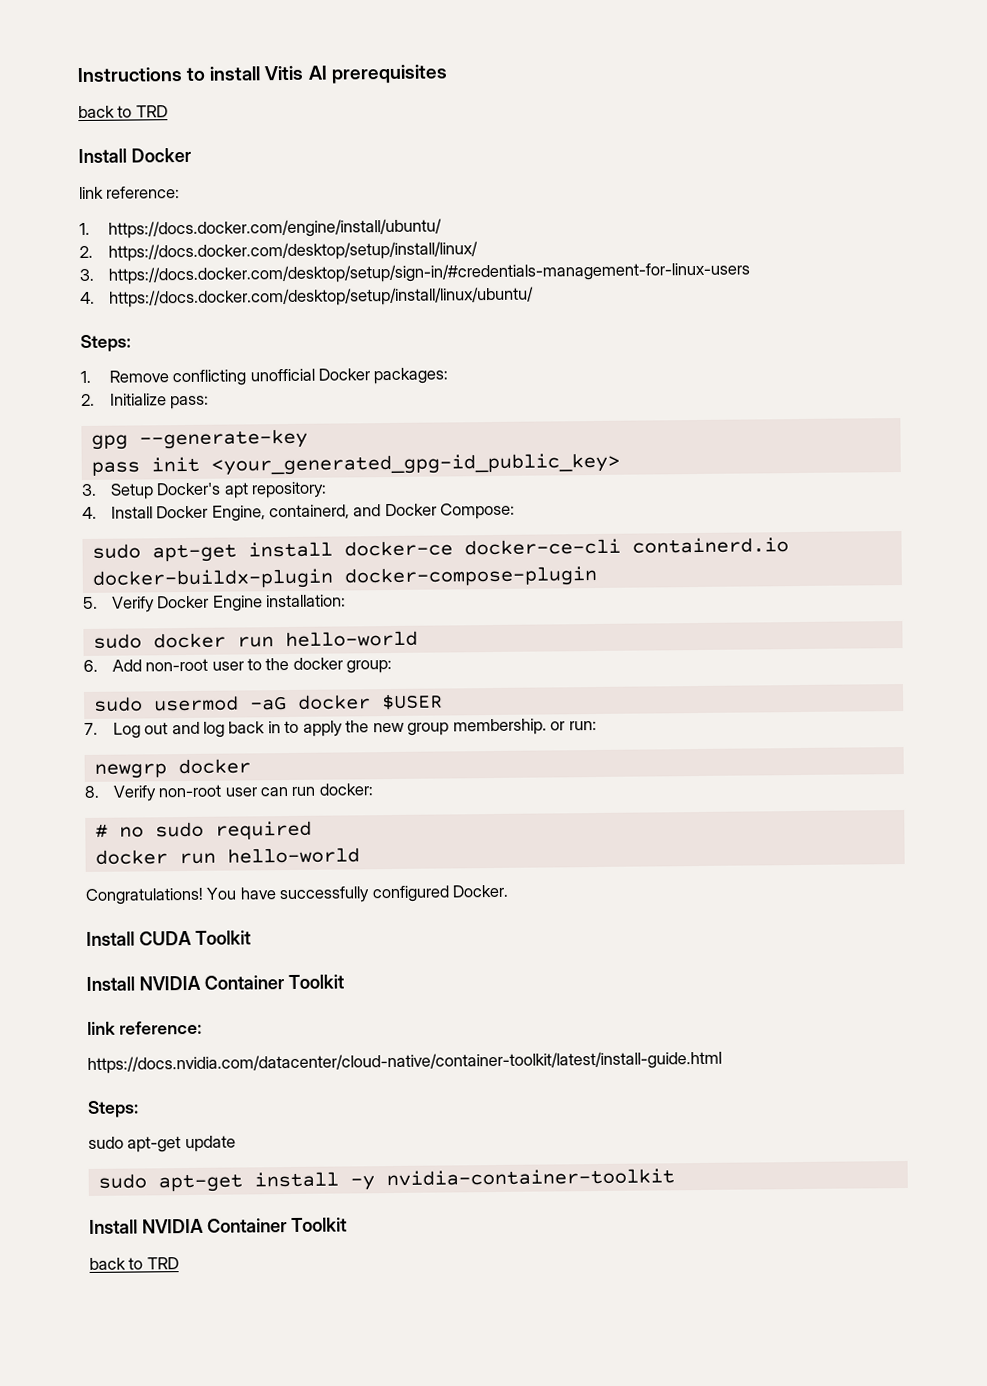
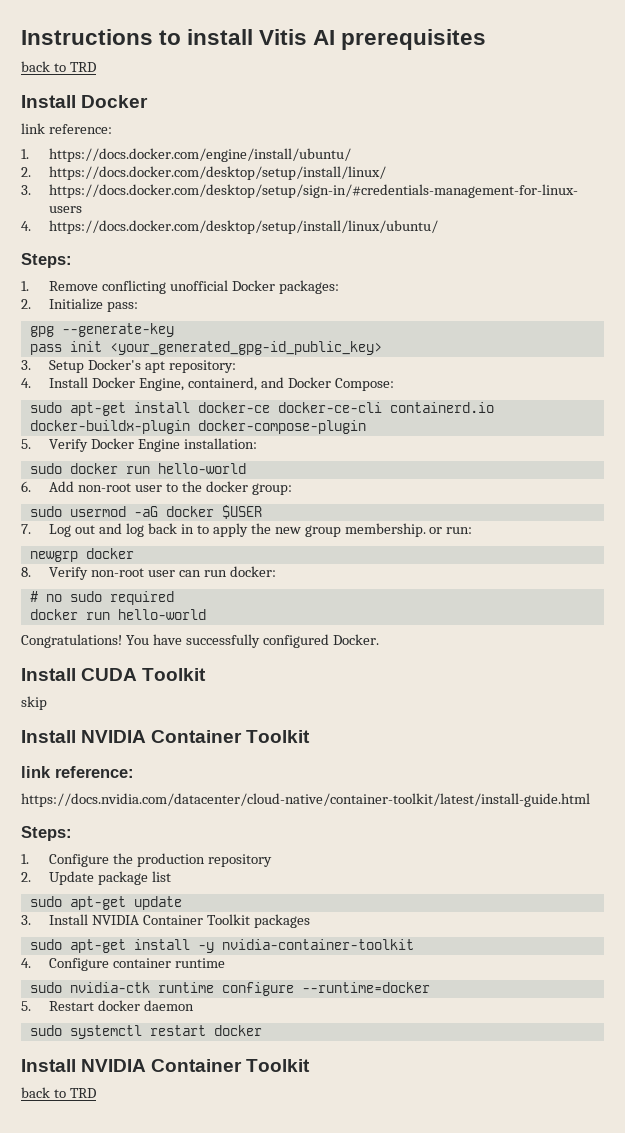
+ skip
+ 1. Configure the production repository
+ 2. Update package list
  sudo apt-get update
+ 3. Install NVIDIA Container Toolkit packages
+ 4. Configure container runtime
+ sudo nvidia-ctk runtime configure --runtime=docker
+ 5. Restart docker daemon
+ sudo systemctl restart docker

